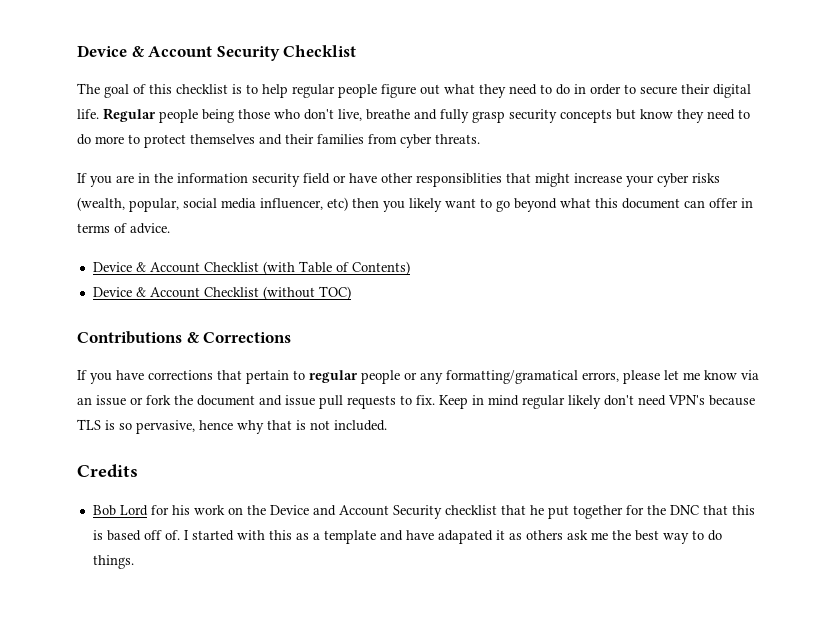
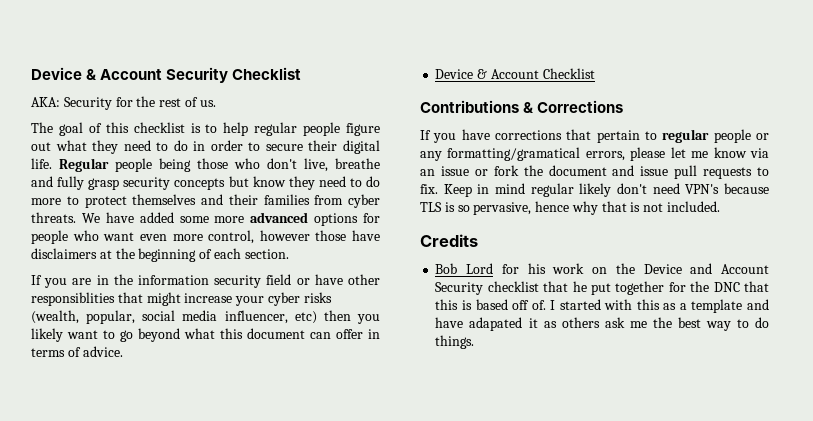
+ AKA: Security for the rest of us.
+ We have added some more advanced options for people who want even more control, however those have disclaimers at the beginning of each section.
- Device & Account Checklist (with Table of Contents)
- Device & Account Checklist (without TOC)
+ Device & Account Checklist

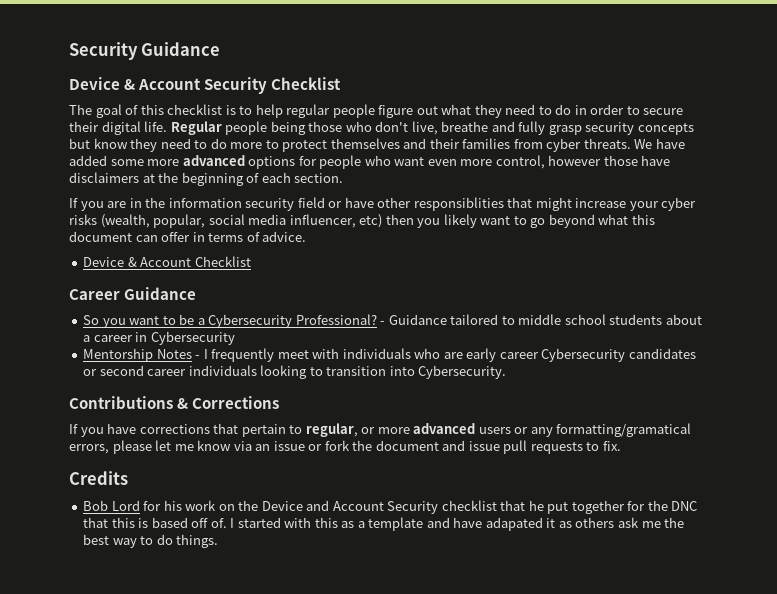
+ Security Guidance
- AKA: Security for the rest of us.
+ Career Guidance
+ So you want to be a Cybersecurity Professional? - Guidance tailored to middle school students about a career in Cybersecurity
+ Mentorship Notes - I frequently meet with individuals who are early career Cybersecurity candidates or second career individuals looking to transition into Cybersecurity.
- If you have corrections that pertain to regular people or any formatting/gramatical errors, please let me know via an issue or fork the document and issue pull requests to fix. Keep in mind regular likely don't need VPN's because TLS is so pervasive, hence why that is not included.
+ If you have corrections that pertain to regular, or more advanced users or any formatting/gramatical errors, please let me know via an issue or fork the document and issue pull requests to fix.

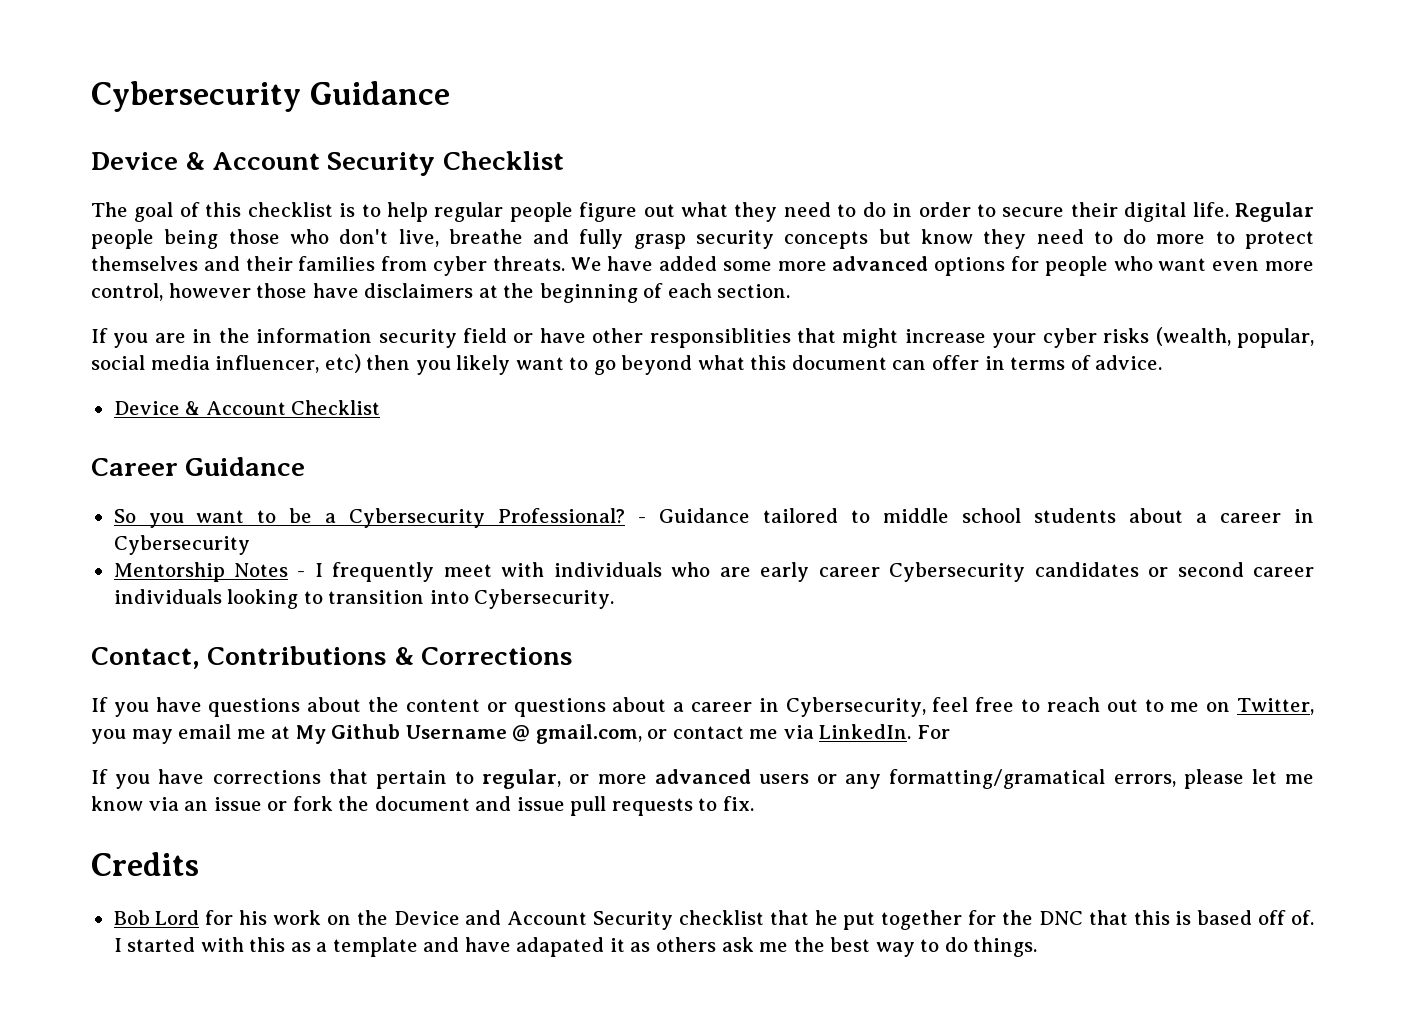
- Security Guidance
+ Cybersecurity Guidance
- Contributions & Corrections
+ Contact, Contributions & Corrections
+ If you have questions about the content or questions about a career in Cybersecurity, feel free to reach out to me on Twitter, you may email me at My Github Username @ gmail.com, or contact me via LinkedIn. For

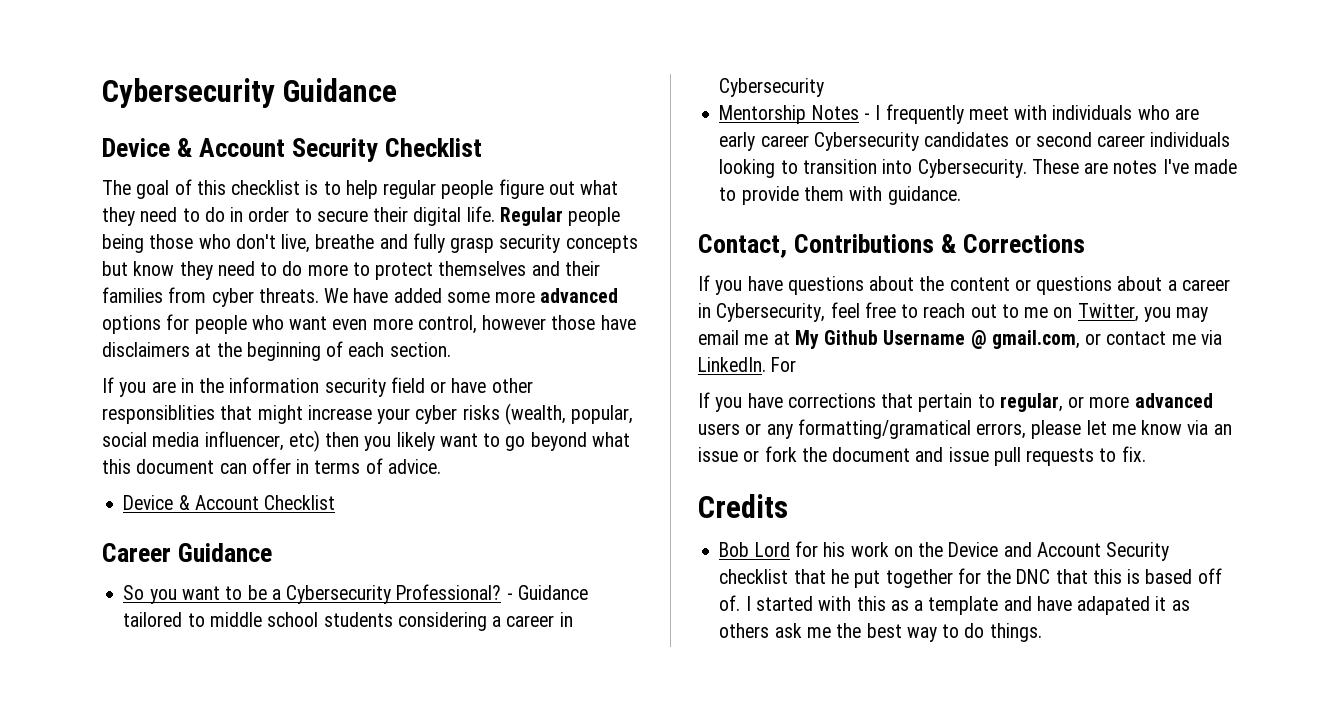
- - Guidance tailored to middle school students about a career in Cybersecurity
+ - Guidance tailored to middle school students considering a career in Cybersecurity
+ These are notes I've made to provide them with guidance.

